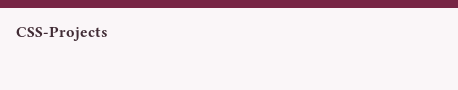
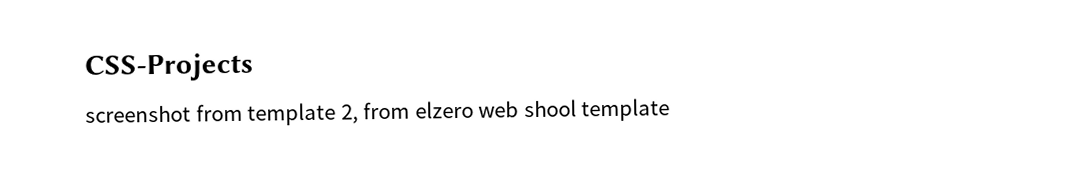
+ screenshot from template 2, from elzero web shool template

